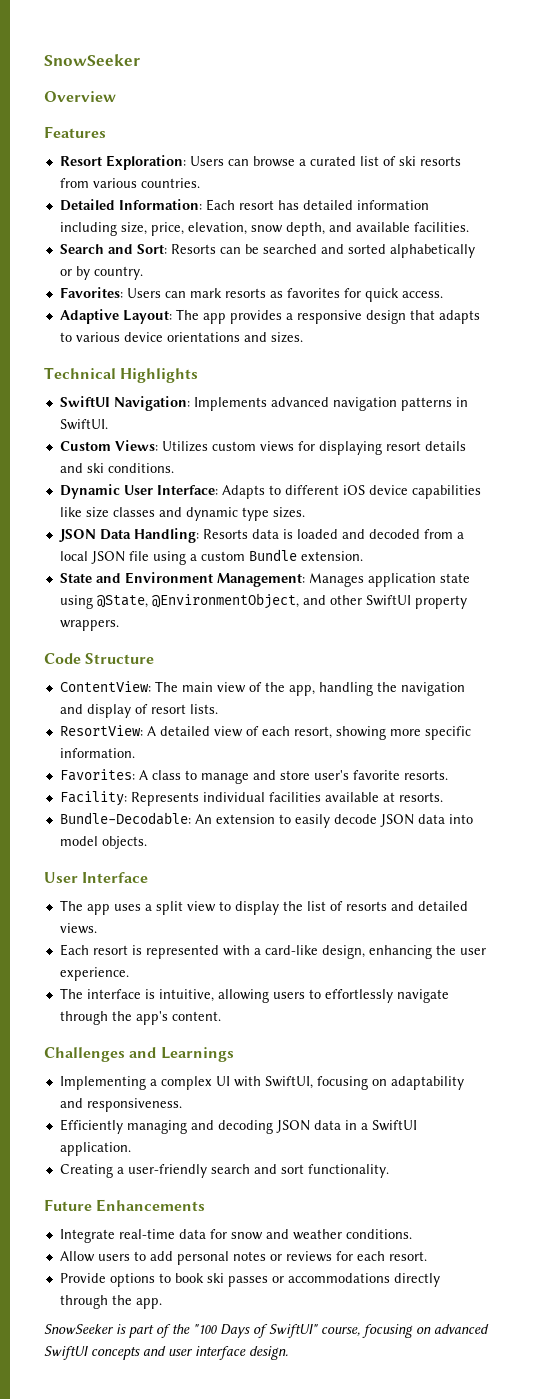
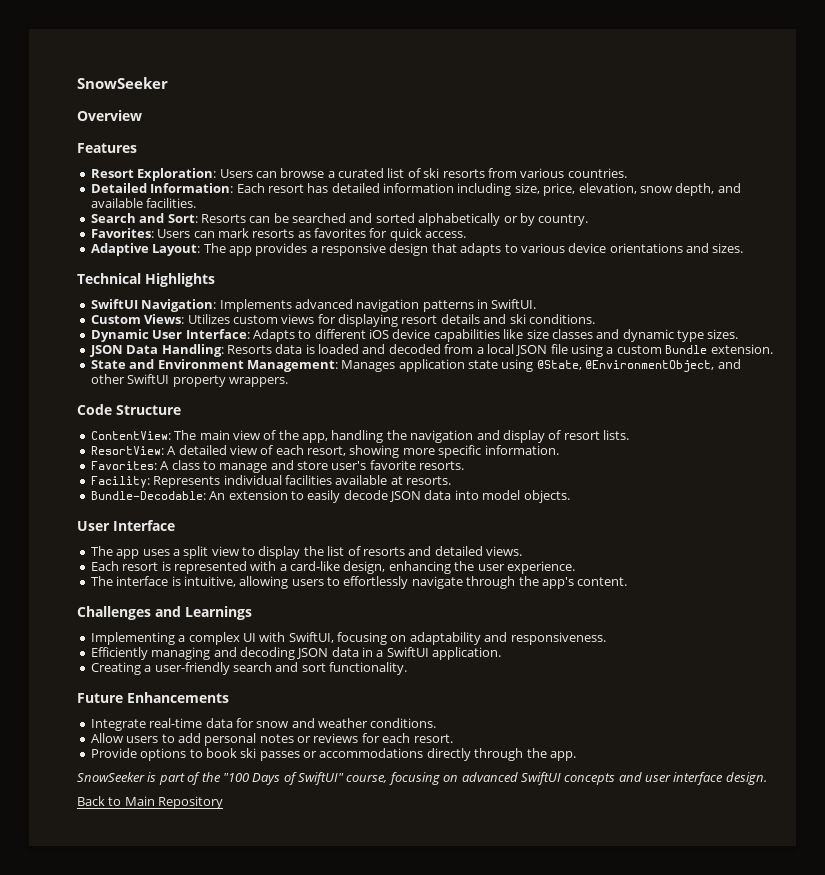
+ Back to Main Repository

